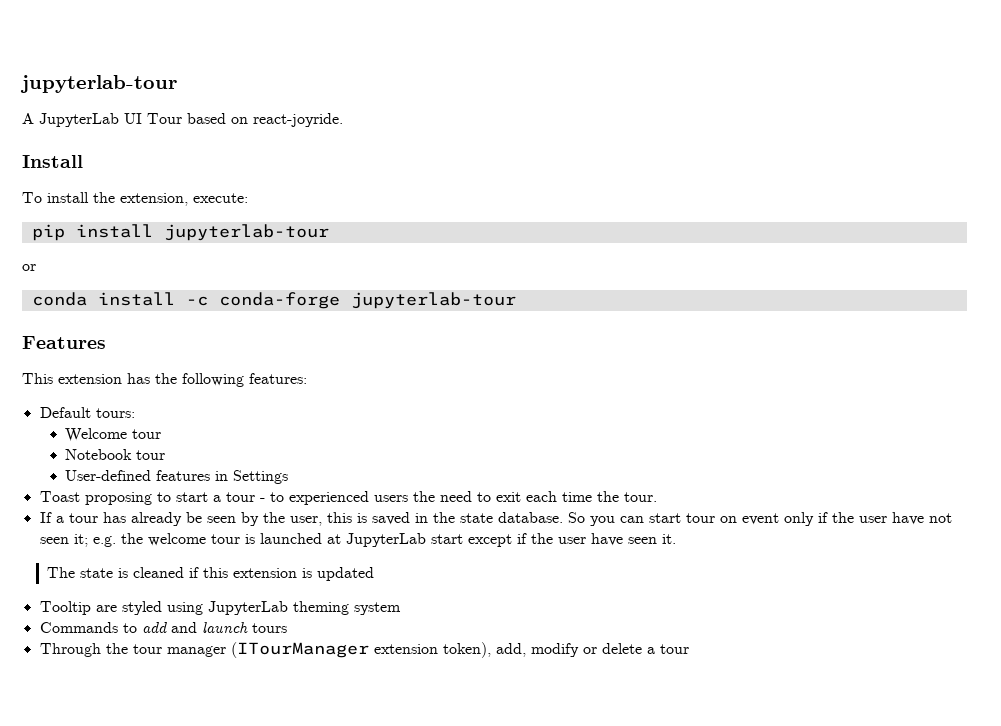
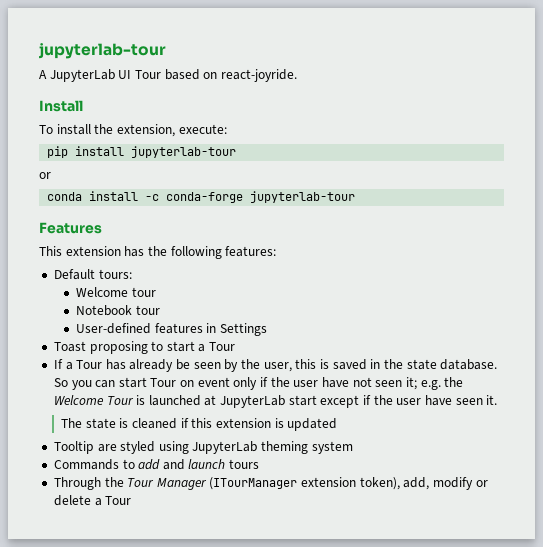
- Toast proposing to start a tour - to experienced users the need to exit each time the tour.
+ Toast proposing to start a Tour
- If a tour has already be seen by the user, this is saved in the state database.
+ If a Tour has already be seen by the user, this is saved in the state database.
- So you can start tour on event only if the user have not seen it; e.g. the welcome tour is launched at JupyterLab start except if the user have seen it.
+ So you can start Tour on event only if the user have not seen it; e.g. the Welcome Tour is launched at JupyterLab start except if the user have seen it.
- Through the tour manager (ITourManager extension token), add, modify or delete a tour
+ Through the Tour Manager (ITourManager extension token), add, modify or delete a Tour

